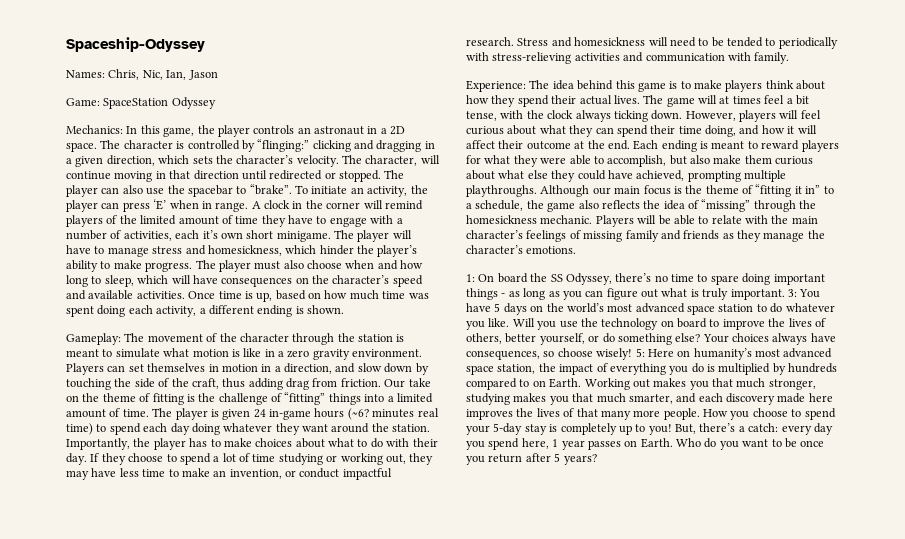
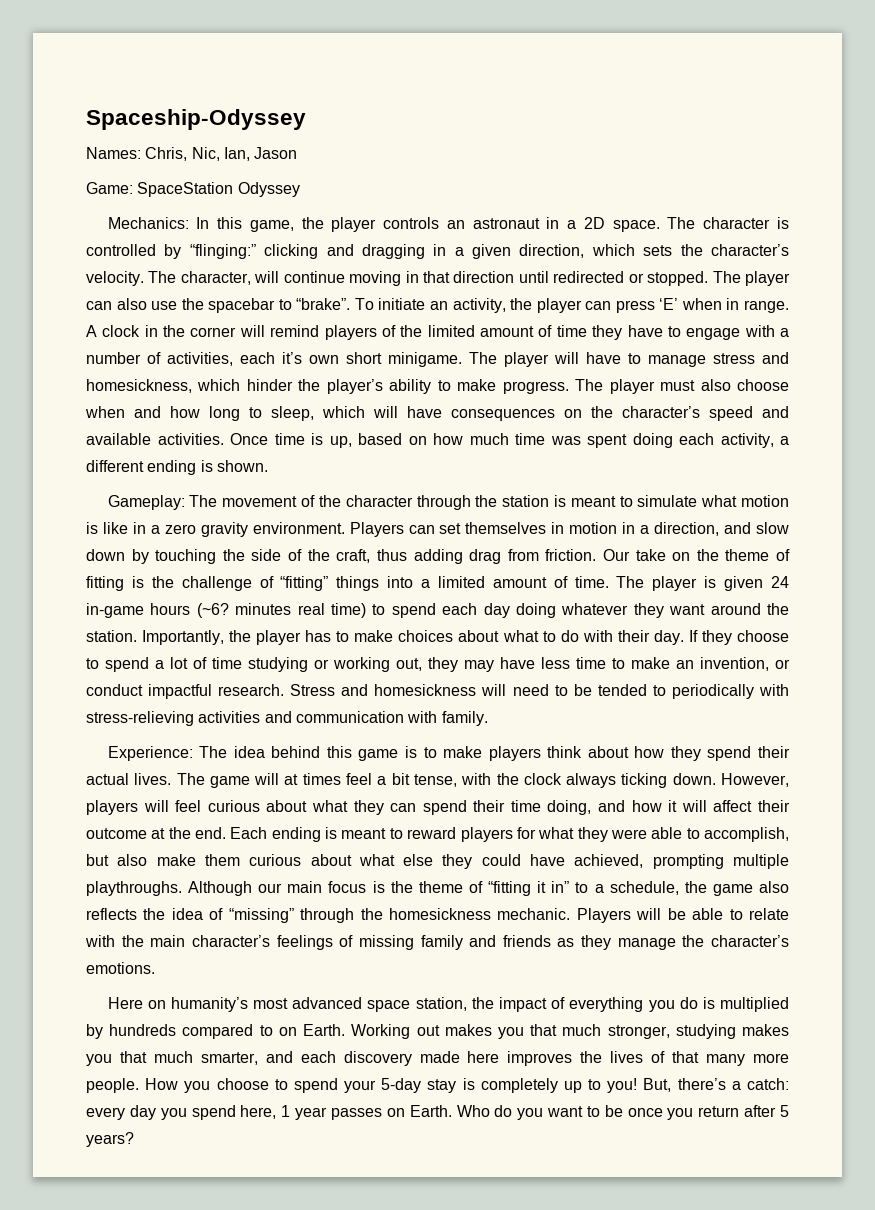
- 1: On board the SS Odyssey, there’s no time to spare doing important things - as long as you can figure out what is truly important. 3: You have 5 days on the world’s most advanced space station to do whatever you like. Will you use the technology on board to improve the lives of others, better yourself, or do something else? Your choices always have consequences, so choose wisely! 5: Here on humanity’s most advanced space station, the impact of everything you do is multiplied by hundreds compared to on Earth.
+ Here on humanity’s most advanced space station, the impact of everything you do is multiplied by hundreds compared to on Earth.

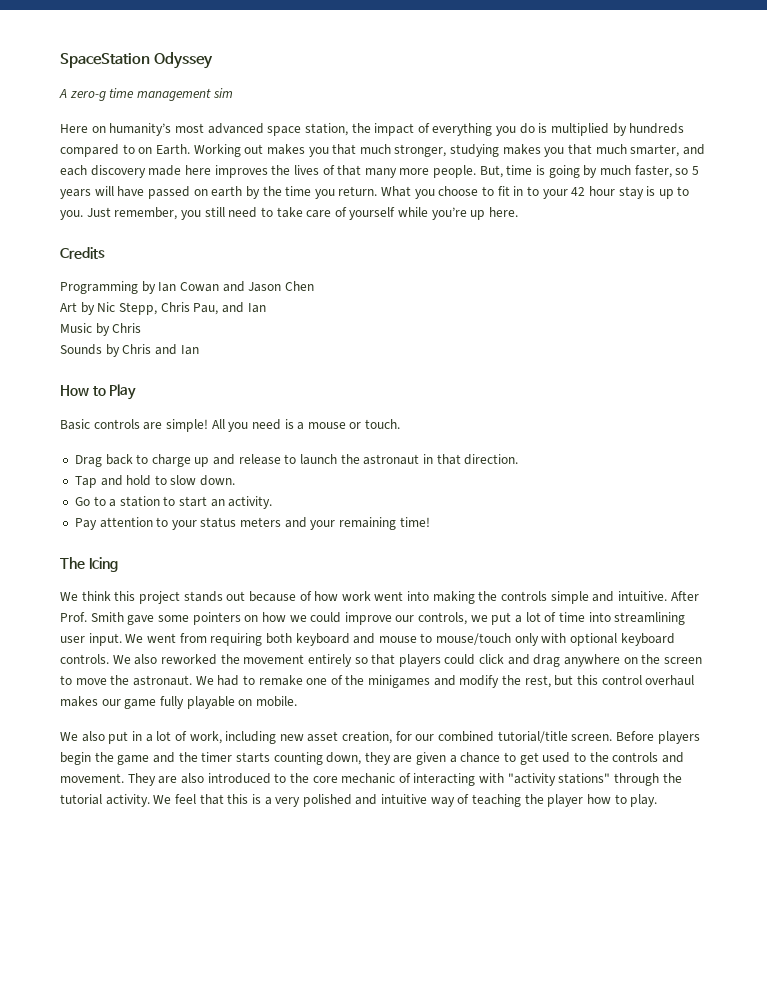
- Spaceship-Odyssey
- Names: Chris, Nic, Ian, Jason
- Game: SpaceStation Odyssey
- Mechanics: In this game, the player controls an astronaut in a 2D space. The character is controlled by “flinging:” clicking and dragging in a given direction, which sets the character’s velocity. The character, will continue moving in that direction until redirected or stopped. The player can also use the spacebar to “brake”. To initiate an activity, the player can press ‘E’ when in range. A clock in the corner will remind players of the limited amount of time they have to engage with a number of activities, each it’s own short minigame. The player will have to manage stress and homesickness, which hinder the player’s ability to make progress. The player must also choose when and how long to sleep, which will have consequences on the character’s speed and available activities. Once time is up, based on how much time was spent doing each activity, a different ending is shown.
- Gameplay: The movement of the character through the station is meant to simulate what motion is like in a zero gravity environment. Players can set themselves in motion in a direction, and slow down by touching the side of the craft, thus adding drag from friction. Our take on the theme of fitting is the challenge of “fitting” things into a limited amount of time. The player is given 24 in-game hours (~6? minutes real time) to spend each day doing whatever they want around the station. Importantly, the player has to make choices about what to do with their day. If they choose to spend a lot of time studying or working out, they may have less time to make an invention, or conduct impactful research. Stress and homesickness will need to be tended to periodically with stress-relieving activities and communication with family.
- Experience: The idea behind this game is to make players think about how they spend their actual lives. The game will at times feel a bit tense, with the clock always ticking down. However, players will feel curious about what they can spend their time doing, and how it will affect their outcome at the end. Each ending is meant to reward players for what they were able to accomplish, but also make them curious about what else they could have achieved, prompting multiple playthroughs. Although our main focus is the theme of “fitting it in” to a schedule, the game also reflects the idea of “missing” through the homesickness mechanic. Players will be able to relate with the main character’s feelings of missing family and friends as they manage the character’s emotions.
+ SpaceStation Odyssey
+ A zero-g time management sim
- How you choose to spend your 5-day stay is completely up to you! But, there’s a catch: every day you spend here, 1 year passes on Earth. Who do you want to be once you return after 5 years?
+ But, time is going by much faster, so 5 years will have passed on earth by the time you return. What you choose to fit in to your 42 hour stay is up to you. Just remember, you still need to take care of yourself while you’re up here.
+ Credits
+ Programming by Ian Cowan and Jason Chen
+ Art by Nic Stepp, Chris Pau, and Ian
+ Music by Chris
+ Sounds by Chris and Ian
+ How to Play
+ Basic controls are simple! All you need is a mouse or touch.
+ Drag back to charge up and release to launch the astronaut in that direction.
+ Tap and hold to slow down.
+ Go to a station to start an activity.
+ Pay attention to your status meters and your remaining time!
+ The Icing
+ We think this project stands out because of how work went into making the controls simple and intuitive. After Prof. Smith gave some pointers on how we could improve our controls, we put a lot of time into streamlining user input. We went from requiring both keyboard and mouse to mouse/touch only with optional keyboard controls. We also reworked the movement entirely so that players could click and drag anywhere on the screen to move the astronaut. We had to remake one of the minigames and modify the rest, but this control overhaul makes our game fully playable on mobile.
+ We also put in a lot of work, including new asset creation, for our combined tutorial/title screen. Before players begin the game and the timer starts counting down, they are given a chance to get used to the controls and movement. They are also introduced to the core mechanic of interacting with "activity stations" through the tutorial activity. We feel that this is a very polished and intuitive way of teaching the player how to play.

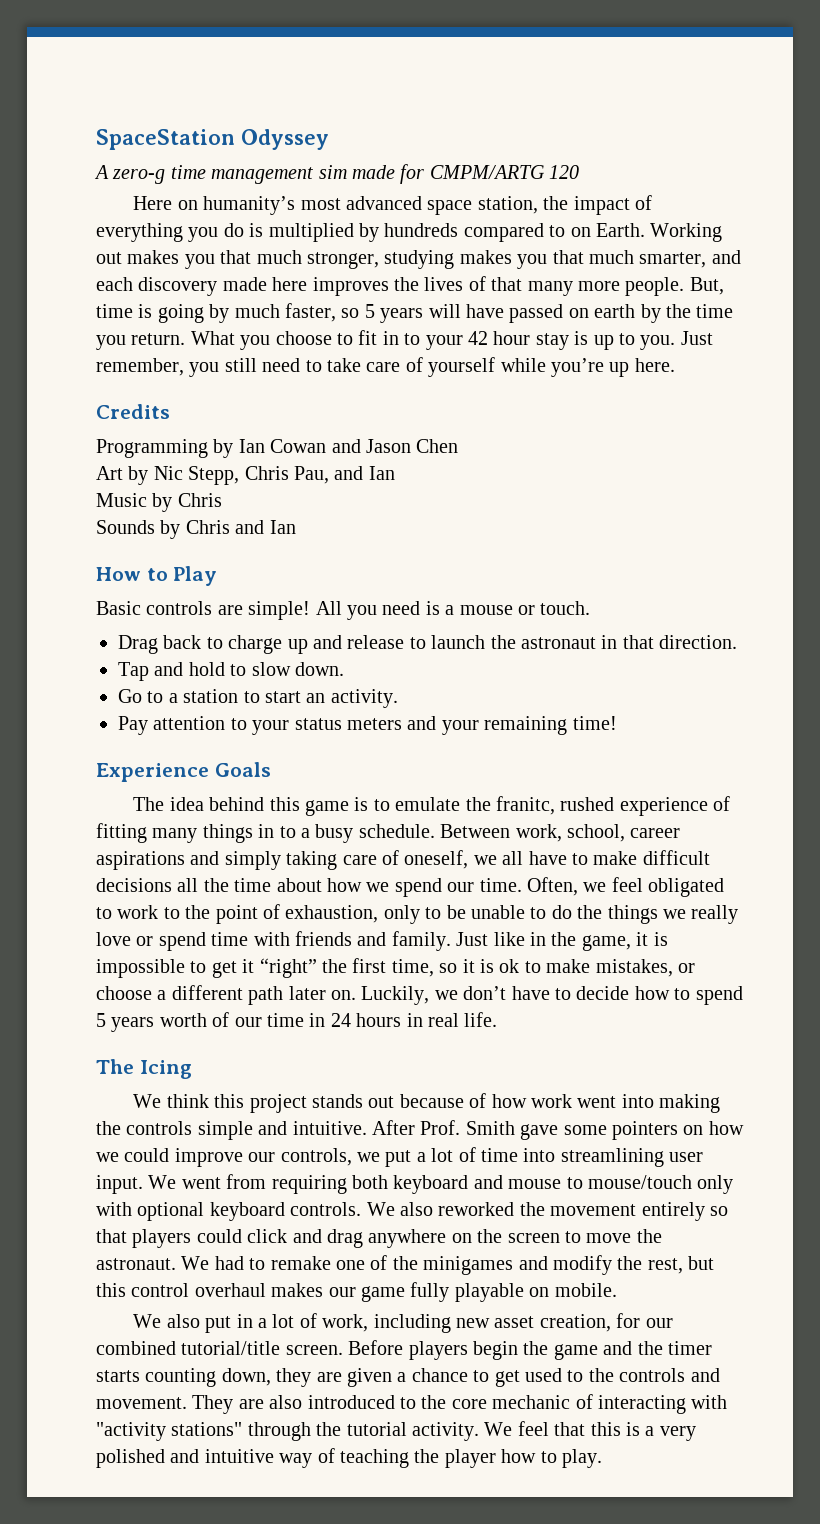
- A zero-g time management sim
+ A zero-g time management sim made for CMPM/ARTG 120
+ Experience Goals
+ The idea behind this game is to emulate the franitc, rushed experience of fitting many things in to a busy schedule. Between work, school, career aspirations and simply taking care of oneself, we all have to make difficult decisions all the time about how we spend our time. Often, we feel obligated to work to the point of exhaustion, only to be unable to do the things we really love or spend time with friends and family. Just like in the game, it is impossible to get it “right” the first time, so it is ok to make mistakes, or choose a different path later on. Luckily, we don’t have to decide how to spend 5 years worth of our time in 24 hours in real life.

